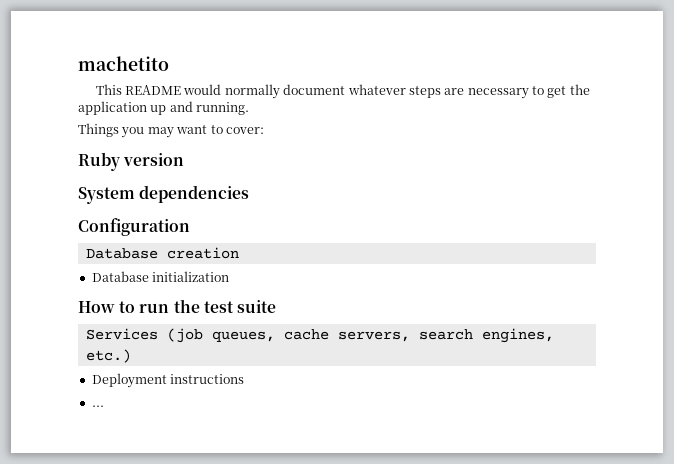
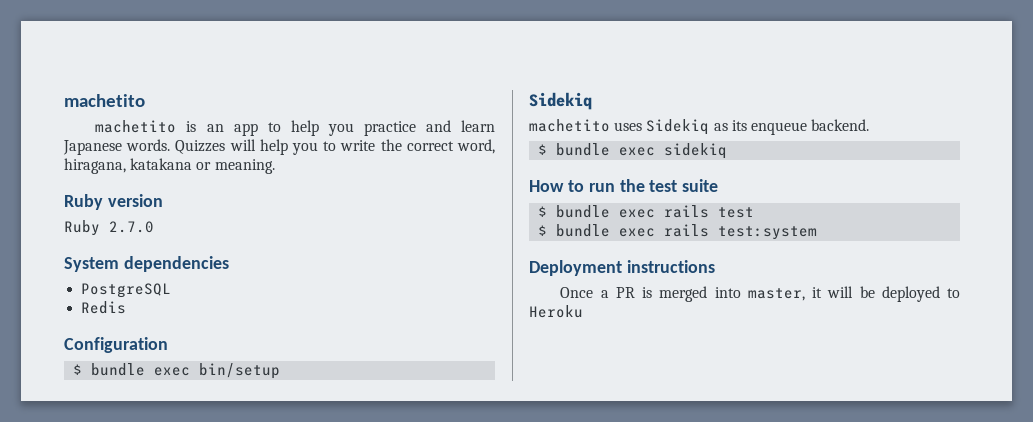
- This README would normally document whatever steps are necessary to get the application up and running.
- Things you may want to cover:
+ machetito is an app to help you practice and learn Japanese words. Quizzes will help you to write the correct word, hiragana, katakana or meaning.
+ Ruby 2.7.0
+ PostgreSQL
+ Redis
- Database creation
- Database initialization
+ $ bundle exec bin/setup
+ Sidekiq
+ machetito uses Sidekiq as its enqueue backend.
+ $ bundle exec sidekiq
- Services (job queues, cache servers, search engines, etc.)
+ $ bundle exec rails test
+ $ bundle exec rails test:system
  Deployment instructions
- ...
+ Once a PR is merged into master, it will be deployed to Heroku

